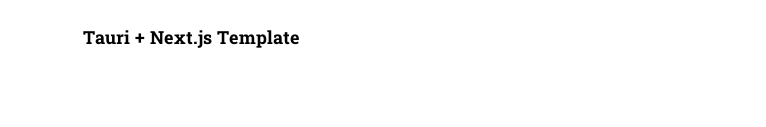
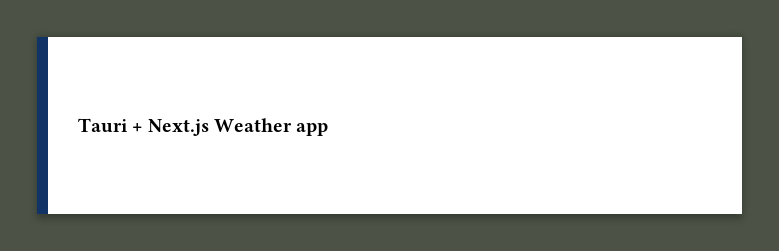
- Tauri + Next.js Template
+ Tauri + Next.js Weather app

